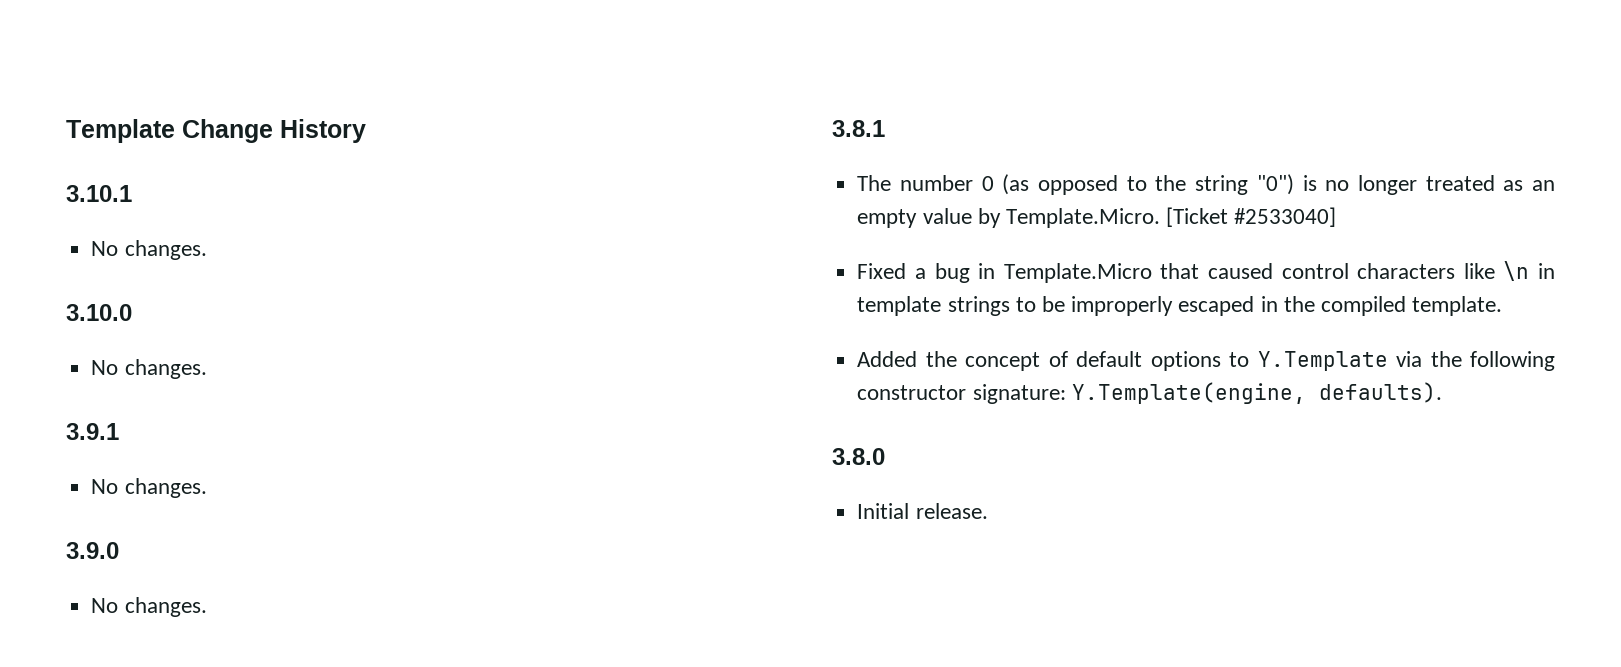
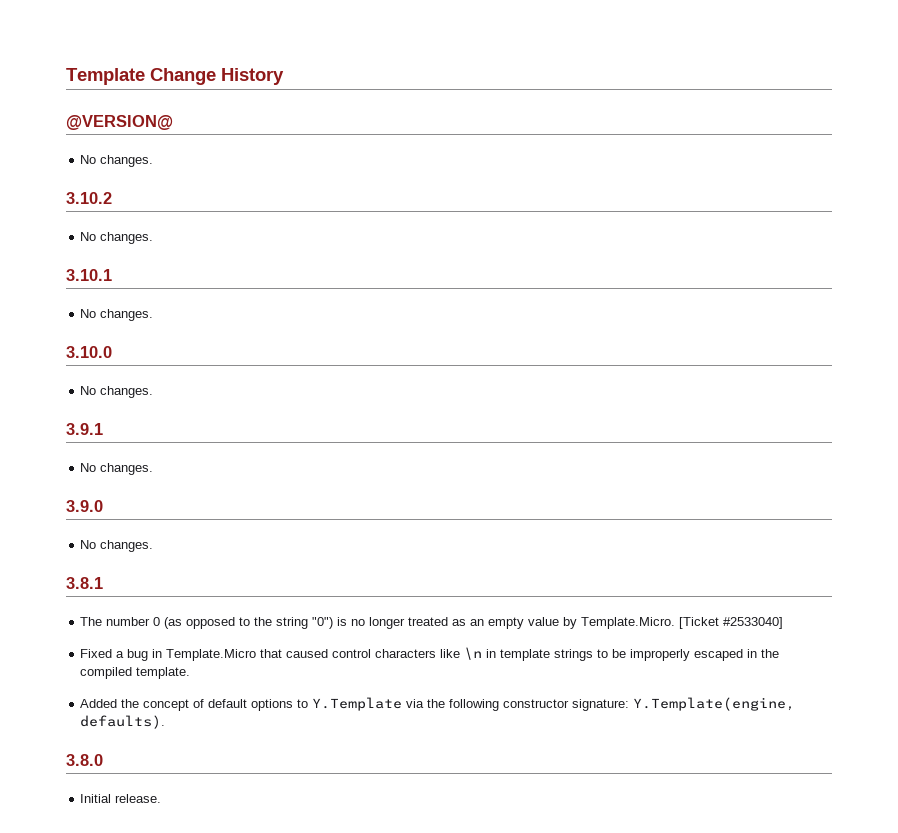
+ @VERSION@
+ No changes.
+ 3.10.2
+ No changes.

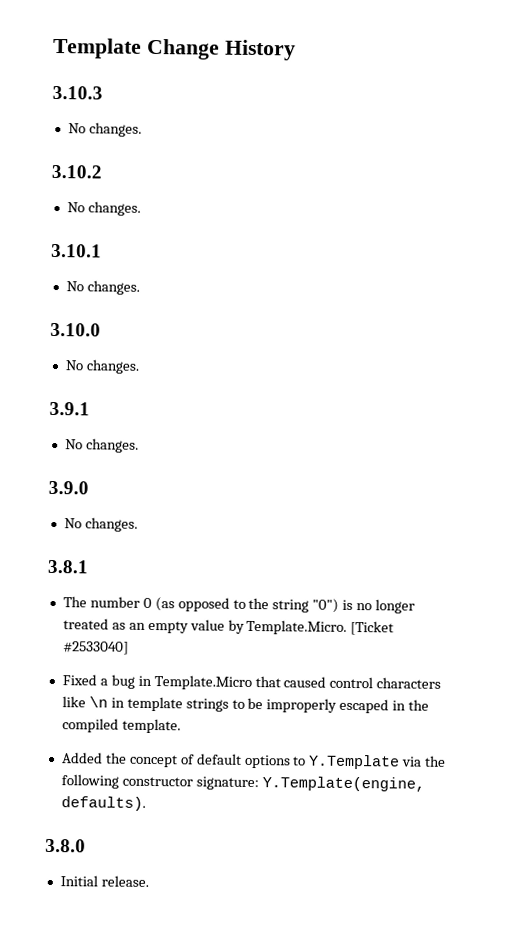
- @VERSION@
+ 3.10.3

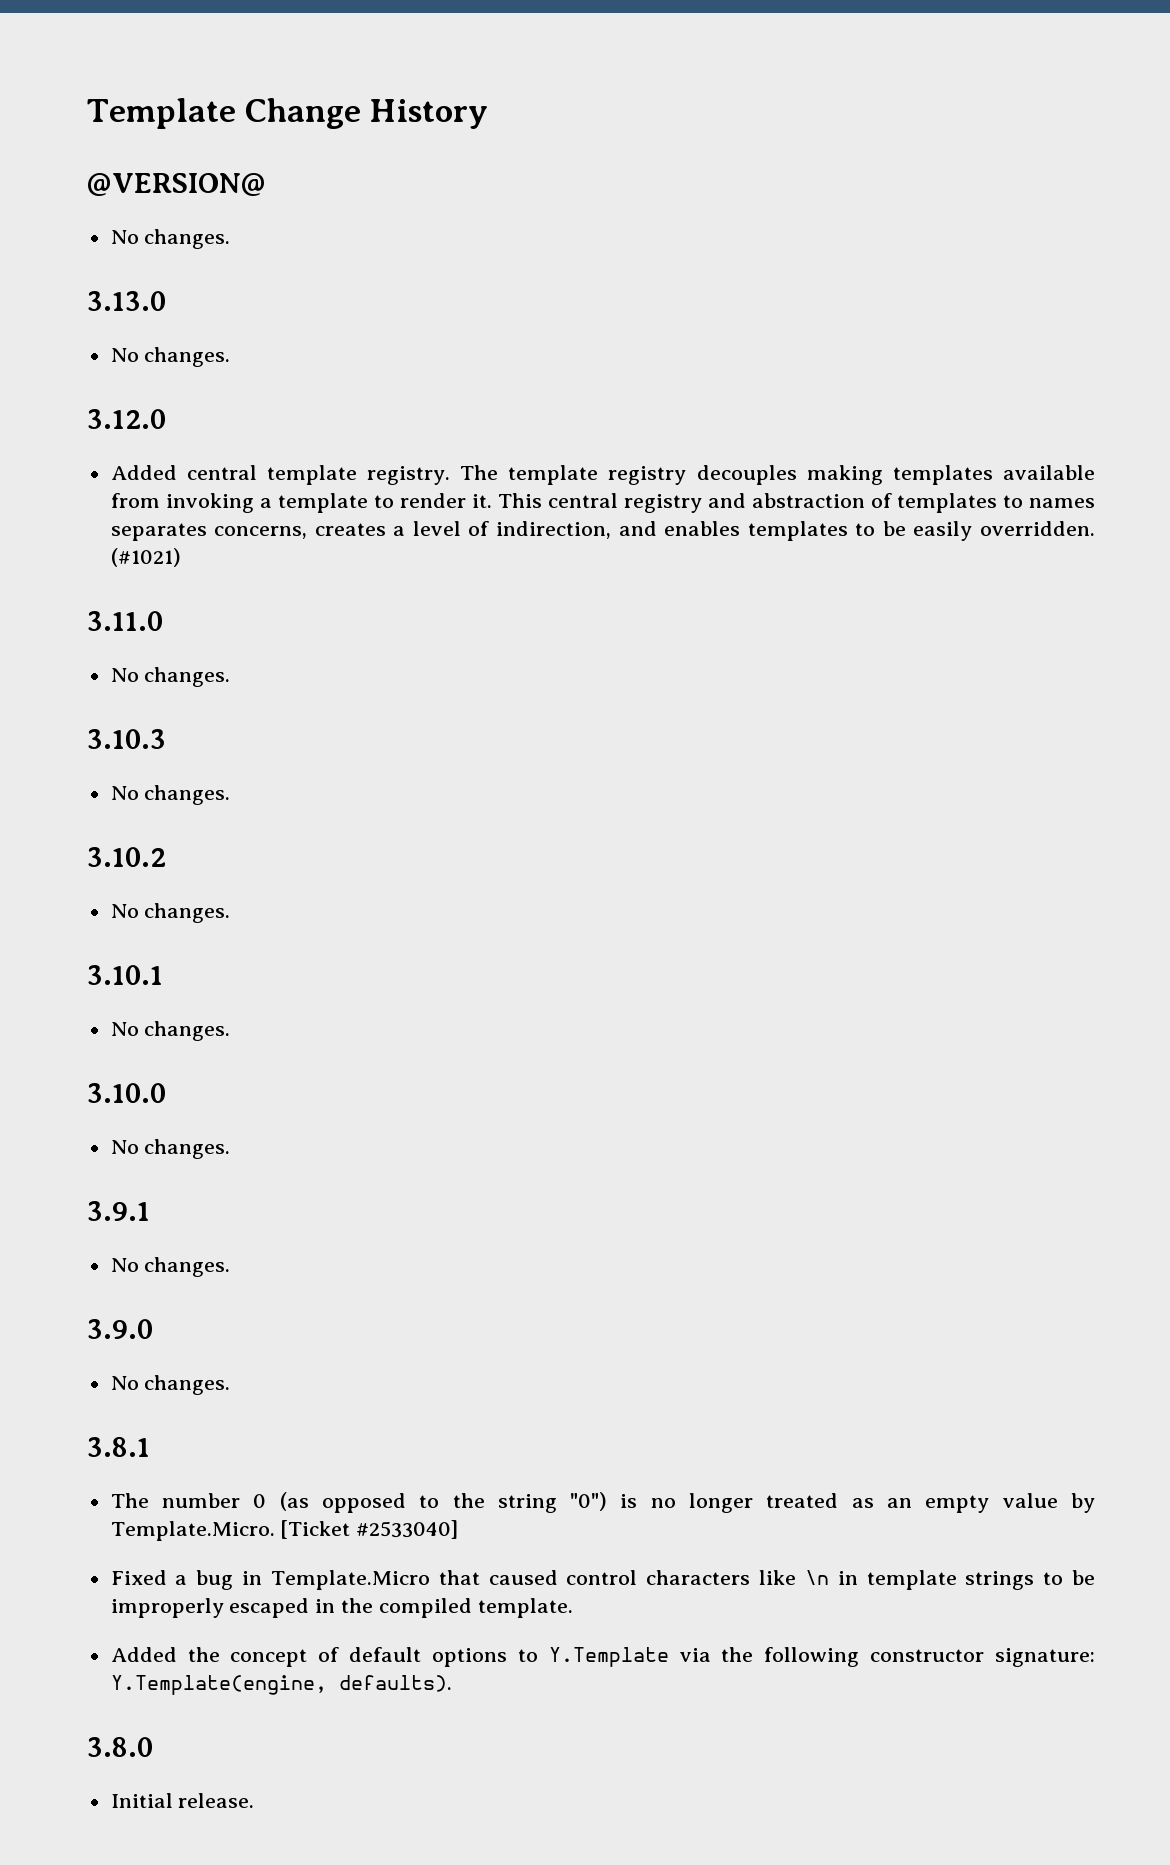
+ @VERSION@
+ No changes.
+ 3.13.0
+ No changes.
+ 3.12.0
+ Added central template registry. The template registry decouples making templates available from invoking a template to render it. This central registry and abstraction of templates to names separates concerns, creates a level of indirection, and enables templates to be easily overridden. (#1021)
+ 3.11.0
+ No changes.

